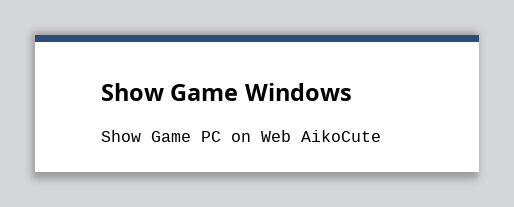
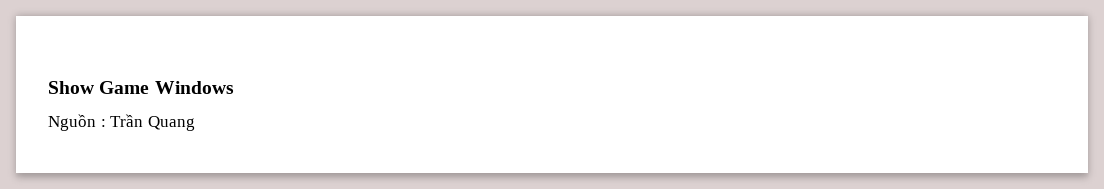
- Show Game PC on Web AikoCute
+ Nguồn : Trần Quang

